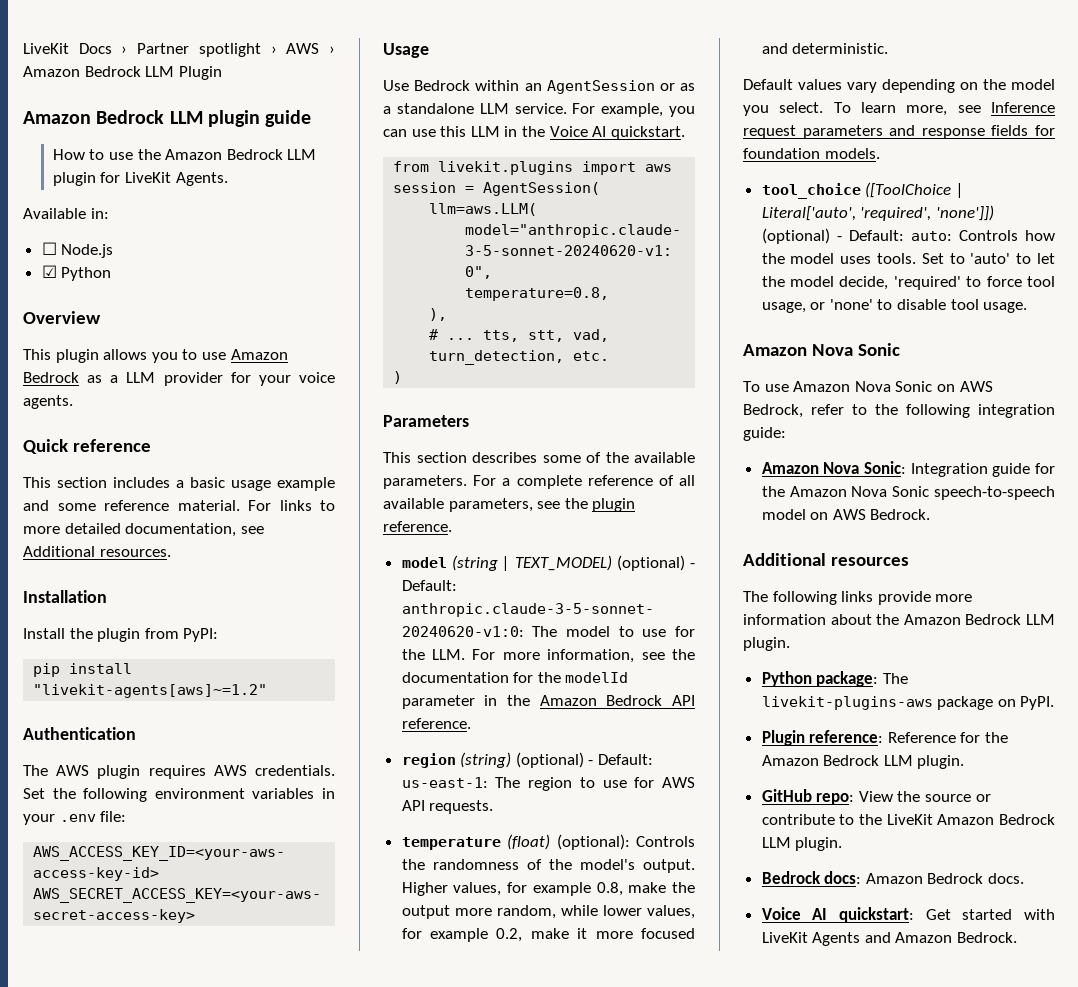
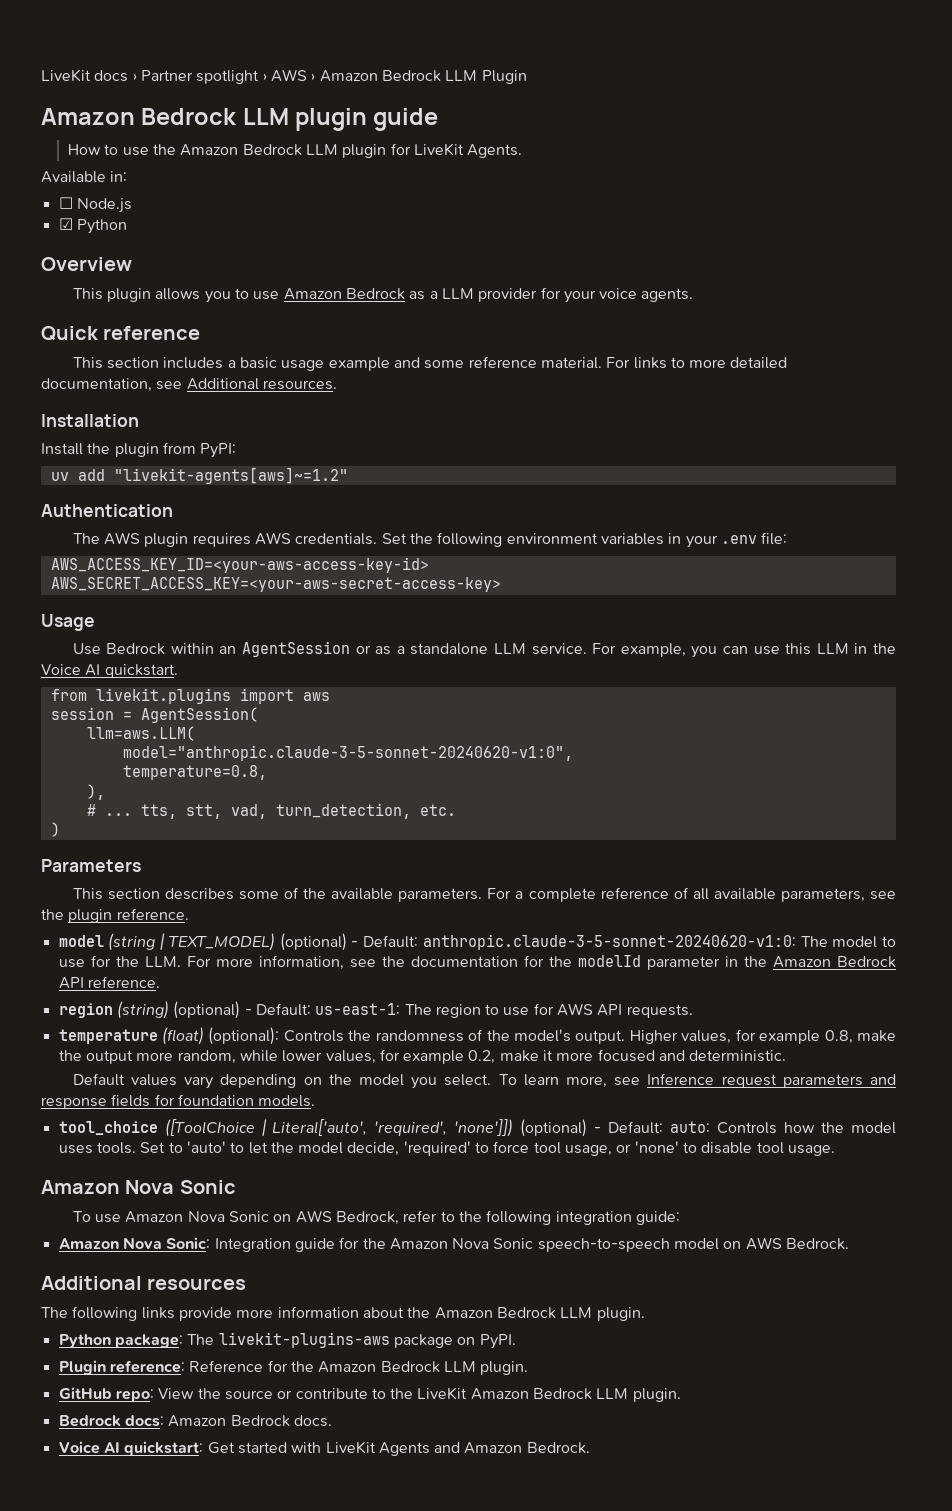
- LiveKit Docs › Partner spotlight › AWS › Amazon Bedrock LLM Plugin
+ LiveKit docs › Partner spotlight › AWS › Amazon Bedrock LLM Plugin
- pip install "livekit-agents[aws]~=1.2"
+ uv add "livekit-agents[aws]~=1.2"

